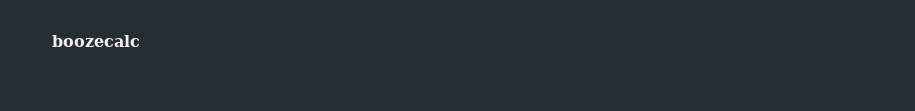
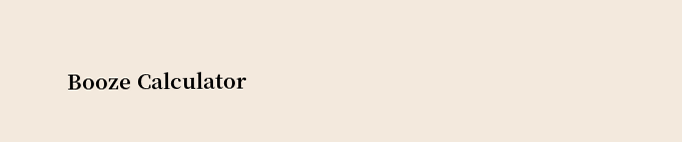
- boozecalc
+ Booze Calculator

